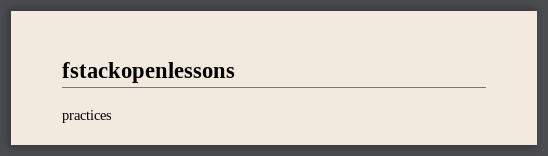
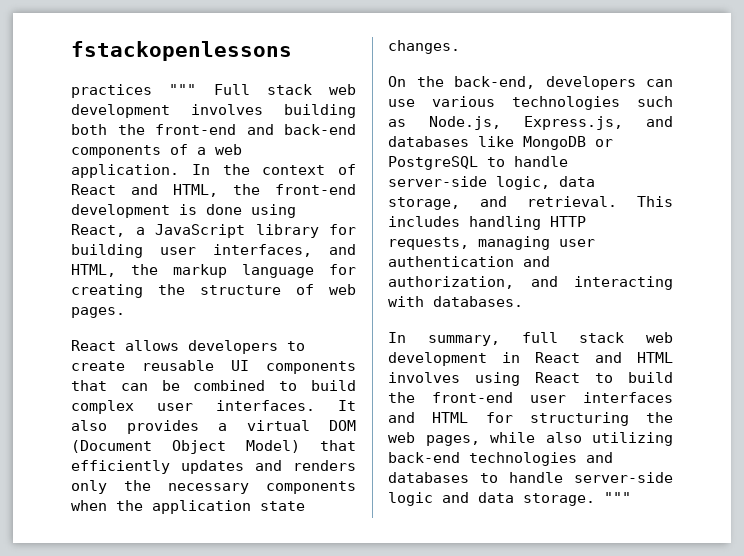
- practices
+ practices """ Full stack web development involves building both the front-end and back-end components of a web application. In the context of React and HTML, the front-end development is done using React, a JavaScript library for building user interfaces, and HTML, the markup language for creating the structure of web pages.
+ React allows developers to create reusable UI components that can be combined to build complex user interfaces. It also provides a virtual DOM (Document Object Model) that efficiently updates and renders only the necessary components when the application state changes.
+ On the back-end, developers can use various technologies such as Node.js, Express.js, and databases like MongoDB or PostgreSQL to handle server-side logic, data storage, and retrieval. This includes handling HTTP requests, managing user authentication and authorization, and interacting with databases.
+ In summary, full stack web development in React and HTML involves using React to build the front-end user interfaces and HTML for structuring the web pages, while also utilizing back-end technologies and databases to handle server-side logic and data storage. """

